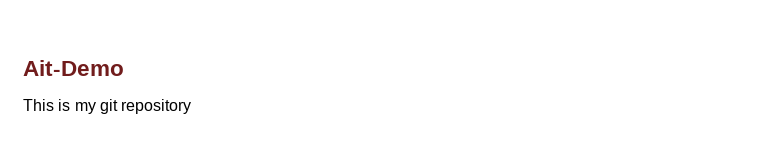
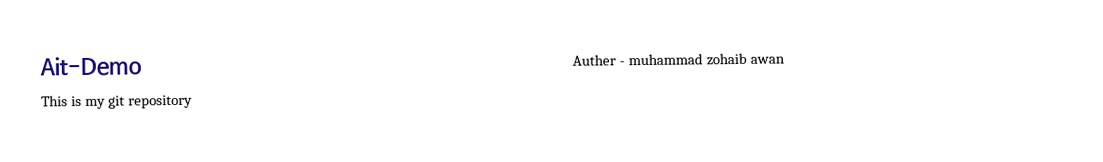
+ Auther - muhammad zohaib awan

